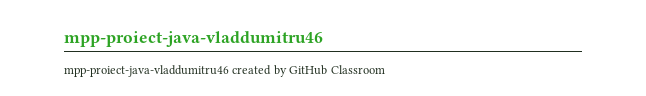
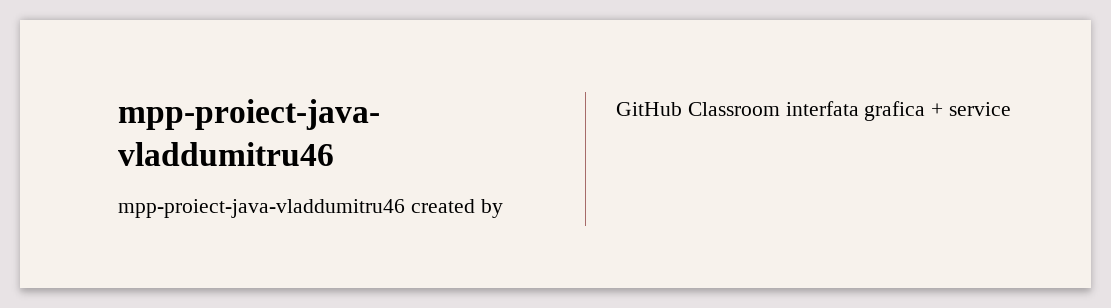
- mpp-proiect-java-vladdumitru46 created by GitHub Classroom
+ mpp-proiect-java-vladdumitru46 created by GitHub Classroom interfata grafica + service

